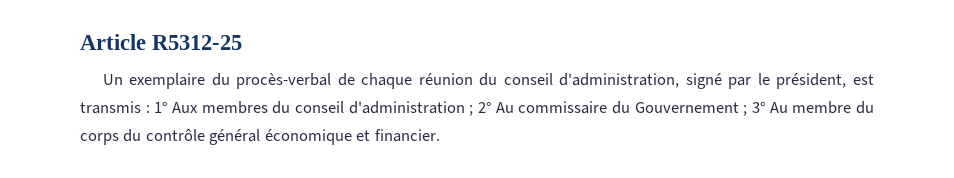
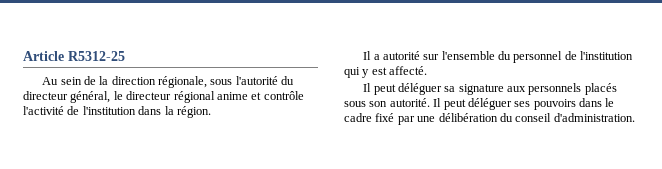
- Un exemplaire du procès-verbal de chaque réunion du conseil d'administration, signé par le président, est transmis : 1° Aux membres du conseil d'administration ; 2° Au commissaire du Gouvernement ; 3° Au membre du corps du contrôle général économique et financier.
+ Au sein de la direction régionale, sous l'autorité du directeur général, le directeur régional anime et contrôle l'activité de l'institution dans la région.
+ Il a autorité sur l'ensemble du personnel de l'institution qui y est affecté.
+ Il peut déléguer sa signature aux personnels placés sous son autorité. Il peut déléguer ses pouvoirs dans le cadre fixé par une délibération du conseil d'administration.

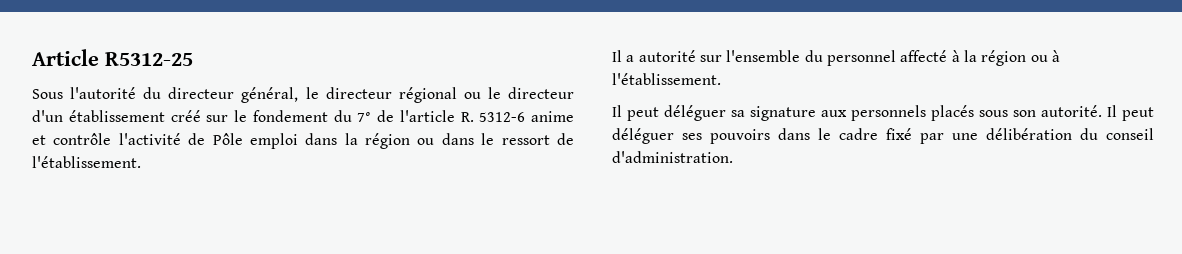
- Au sein de la direction régionale, sous l'autorité du directeur général, le directeur régional anime et contrôle l'activité de l'institution dans la région.
+ Sous l'autorité du directeur général, le directeur régional ou le directeur d'un établissement créé sur le fondement du 7° de l'article R. 5312-6 anime et contrôle l'activité de Pôle emploi dans la région ou dans le ressort de l'établissement.
- Il a autorité sur l'ensemble du personnel de l'institution qui y est affecté.
+ Il a autorité sur l'ensemble du personnel affecté à la région ou à l'établissement.

